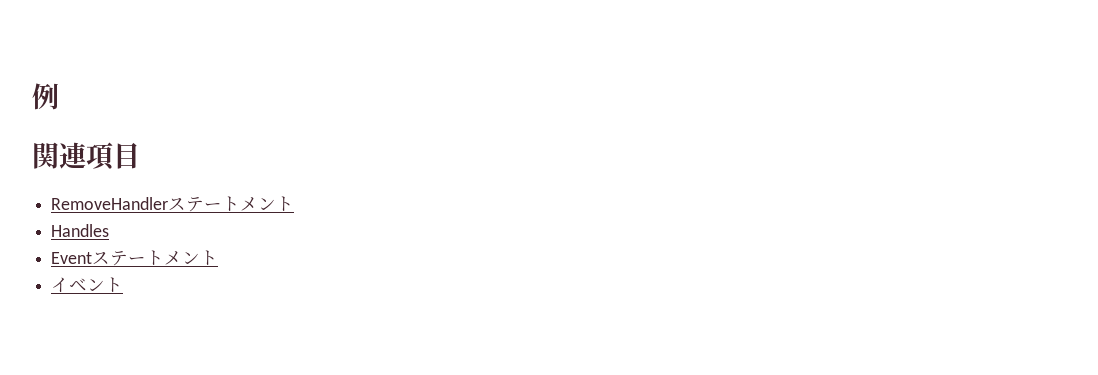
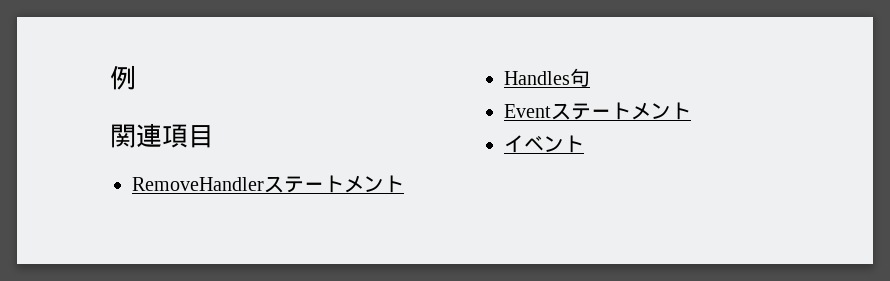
- Handles
+ Handles句

